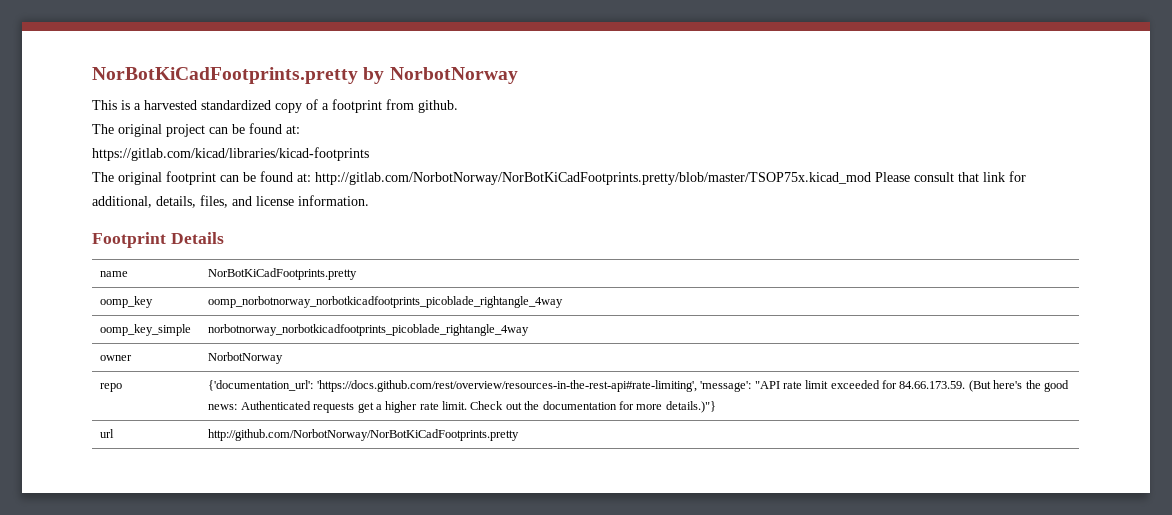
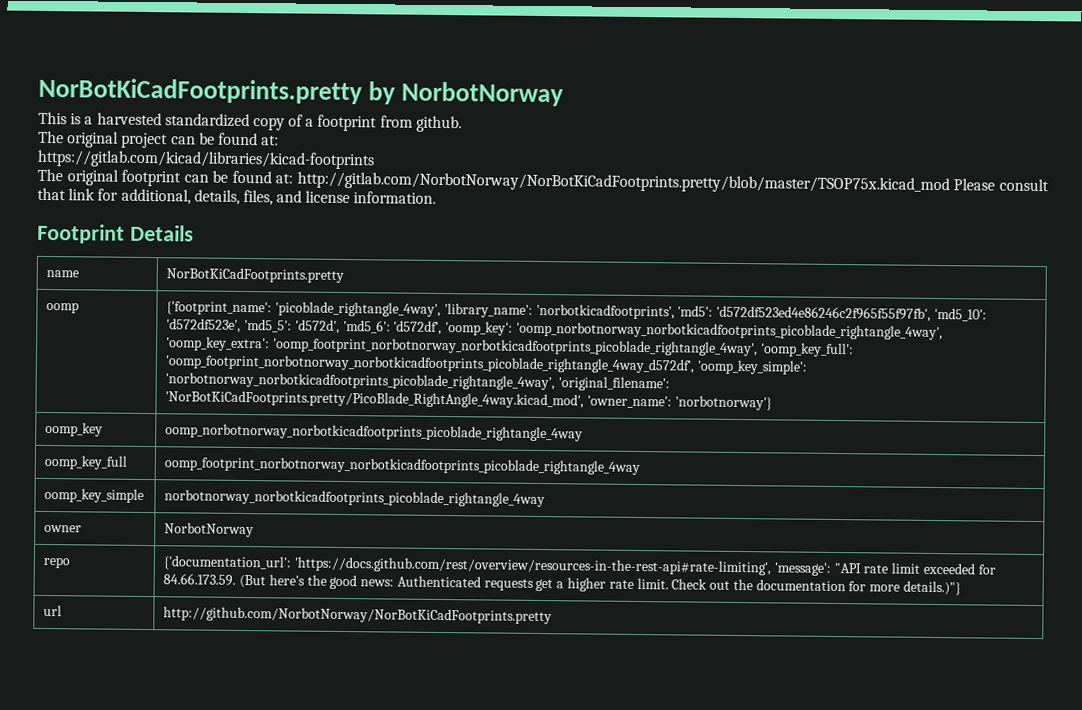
+ oomp | {'footprint_name': 'picoblade_rightangle_4way', 'library_name': 'norbotkicadfootprints', 'md5': 'd572df523ed4e86246c2f965f55f97fb', 'md5_10': 'd572df523e', 'md5_5': 'd572d', 'md5_6': 'd572df', 'oomp_key': 'oomp_norbotnorway_norbotkicadfootprints_picoblade_rightangle_4way', 'oomp_key_extra': 'oomp_footprint_norbotnorway_norbotkicadfootprints_picoblade_rightangle_4way', 'oomp_key_full': 'oomp_footprint_norbotnorway_norbotkicadfootprints_picoblade_rightangle_4way_d572df', 'oomp_key_simple': 'norbotnorway_norbotkicadfootprints_picoblade_rightangle_4way', 'original_filename': 'NorBotKiCadFootprints.pretty/PicoBlade_RightAngle_4way.kicad_mod', 'owner_name': 'norbotnorway'}
+ oomp_key_full | oomp_footprint_norbotnorway_norbotkicadfootprints_picoblade_rightangle_4way

